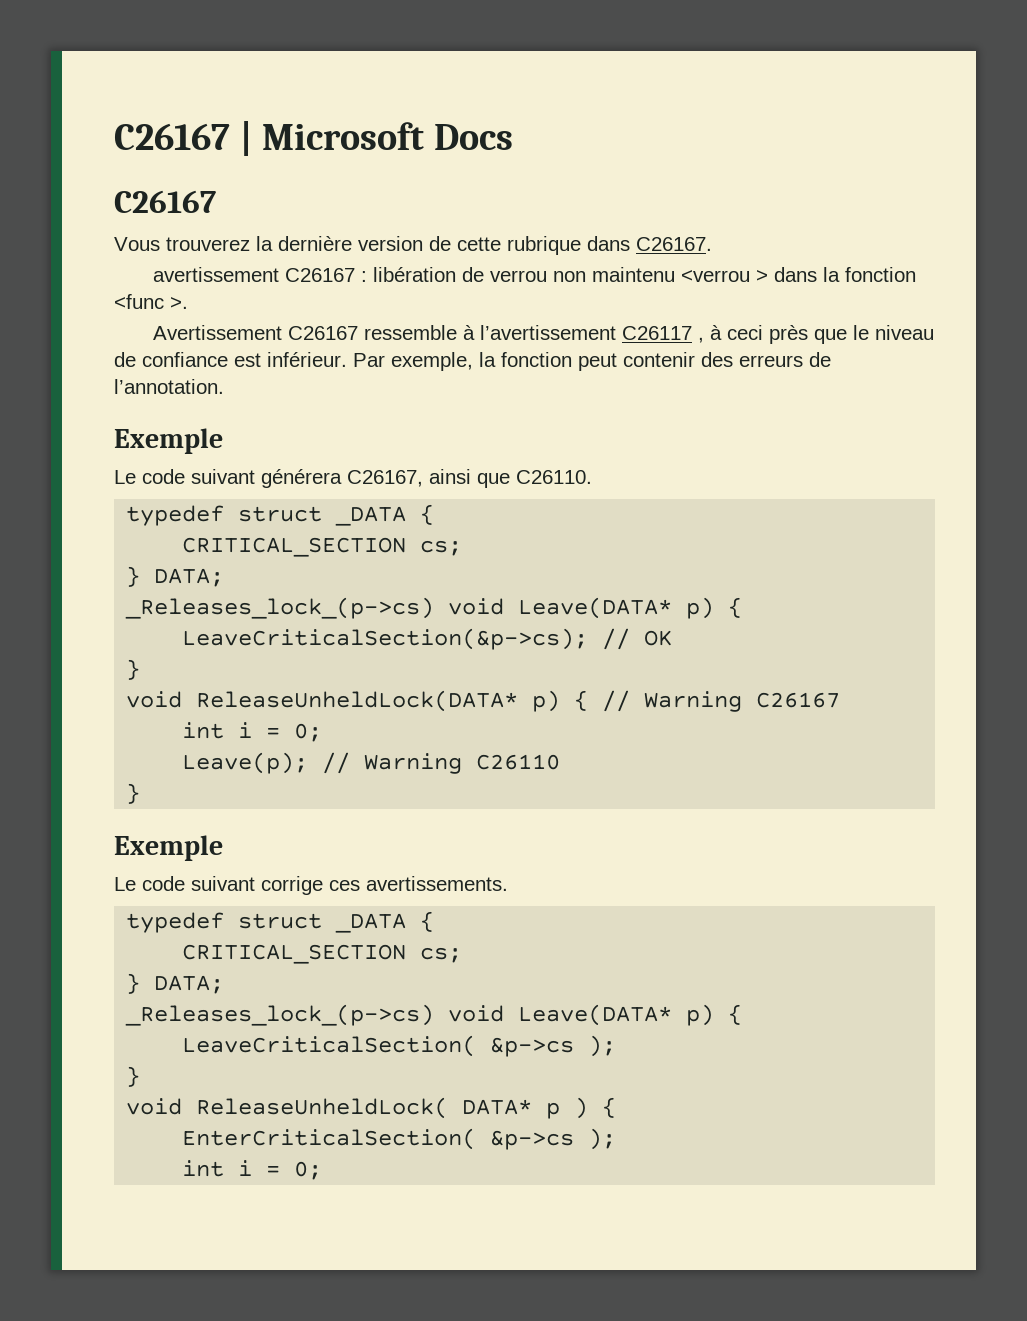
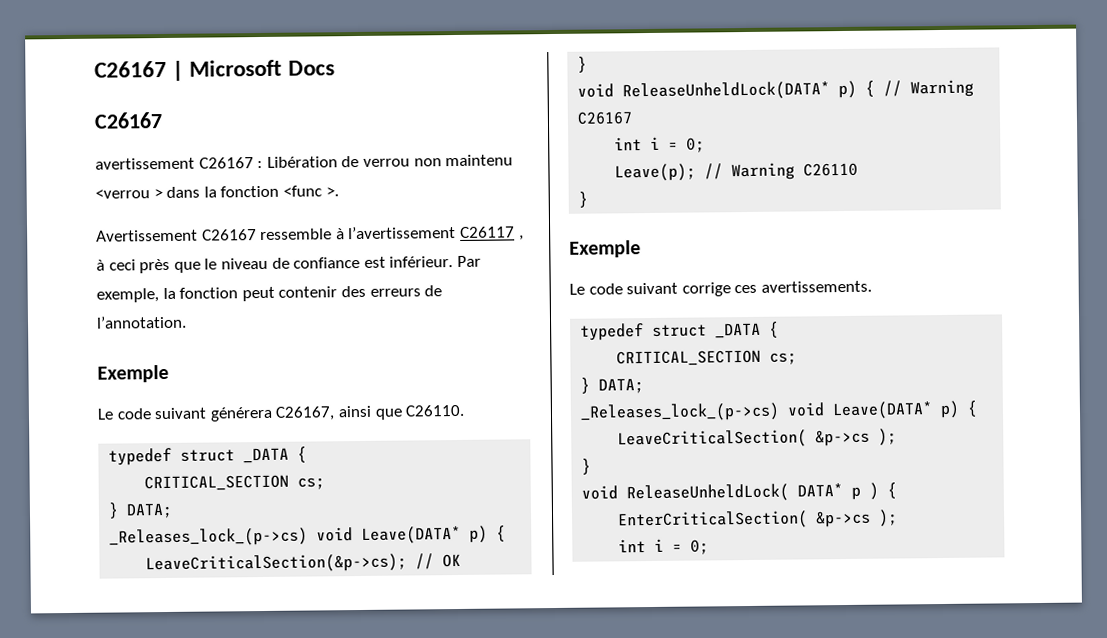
- Vous trouverez la dernière version de cette rubrique dans C26167.
- avertissement C26167 : libération de verrou non maintenu <verrou > dans la fonction <func >.
+ avertissement C26167 : Libération de verrou non maintenu <verrou > dans la fonction <func >.

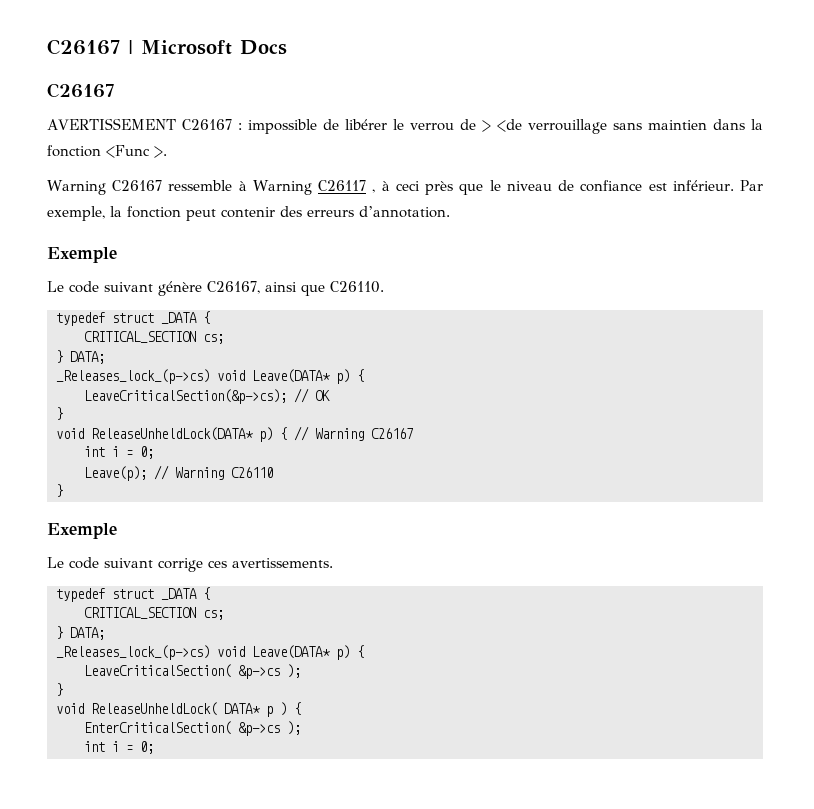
- avertissement C26167 : Libération de verrou non maintenu <verrou > dans la fonction <func >.
+ AVERTISSEMENT C26167 : impossible de libérer le verrou de > <de verrouillage sans maintien dans la fonction <Func >.
- Avertissement C26167 ressemble à l’avertissement C26117 , à ceci près que le niveau de confiance est inférieur.
+ Warning C26167 ressemble à Warning C26117 , à ceci près que le niveau de confiance est inférieur.
- Par exemple, la fonction peut contenir des erreurs de l’annotation.
+ Par exemple, la fonction peut contenir des erreurs d’annotation.
  Exemple
- Le code suivant générera C26167, ainsi que C26110.
+ Le code suivant génère C26167, ainsi que C26110.

